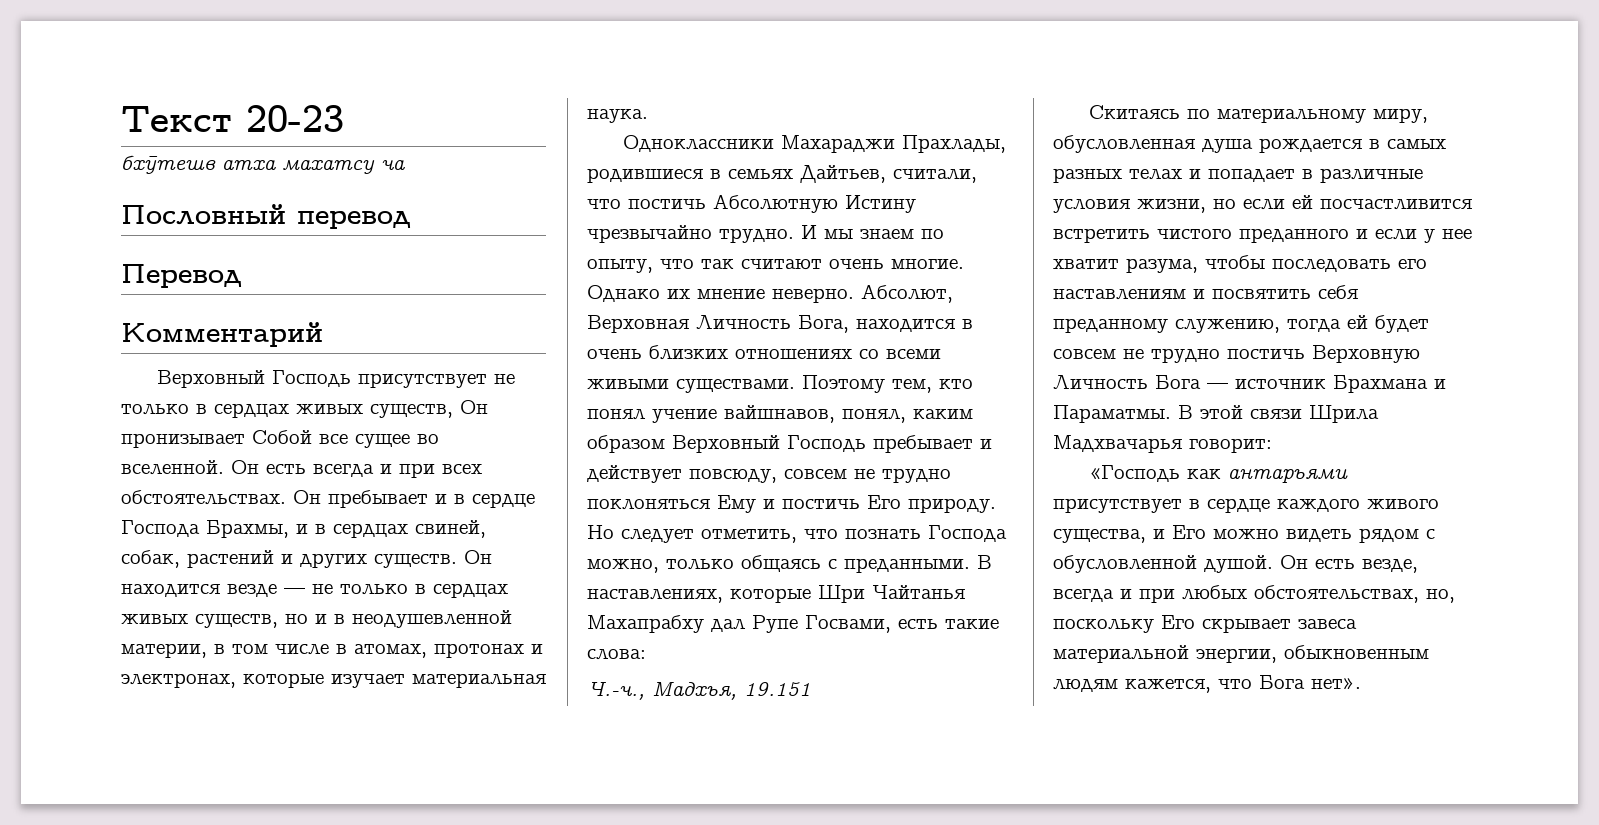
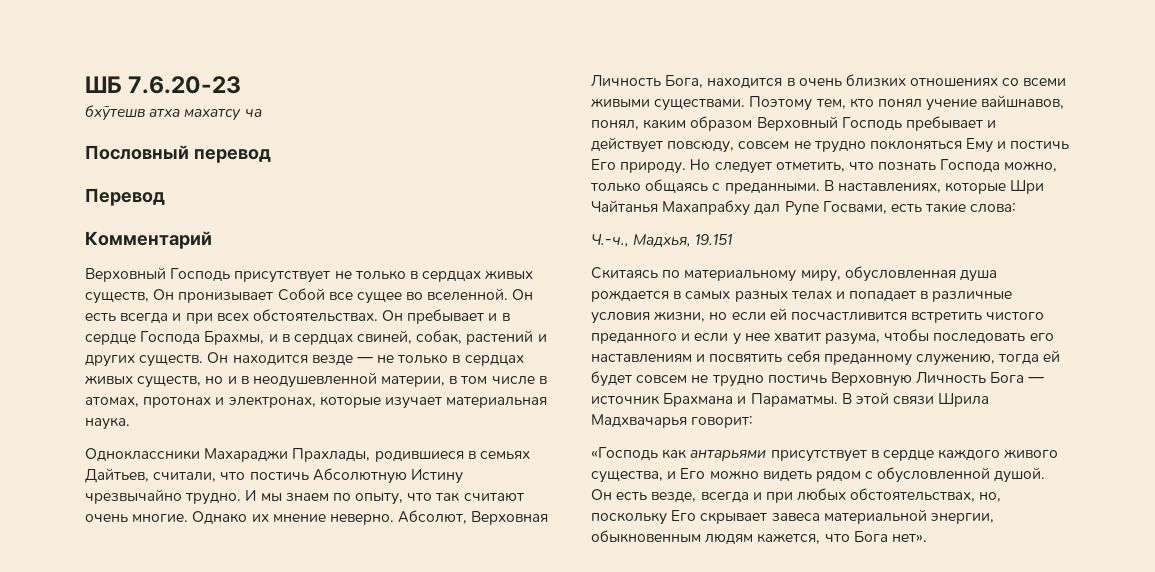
- Текст 20-23
+ ШБ 7.6.20-23

